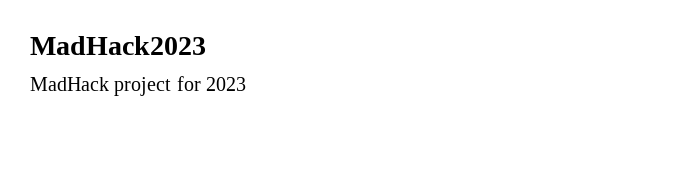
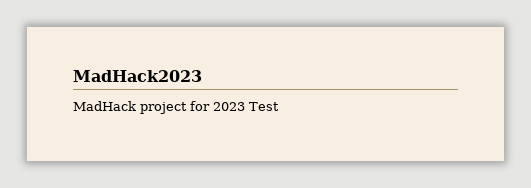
- MadHack project for 2023
+ MadHack project for 2023 Test

